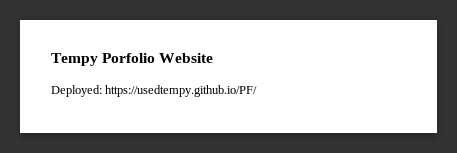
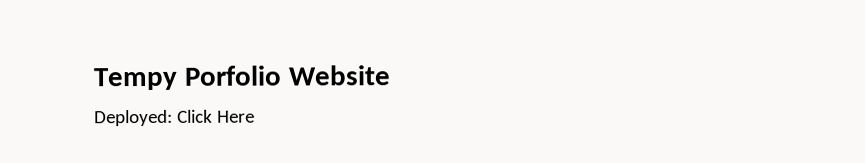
- Deployed: https://usedtempy.github.io/PF/
+ Deployed: Click Here

